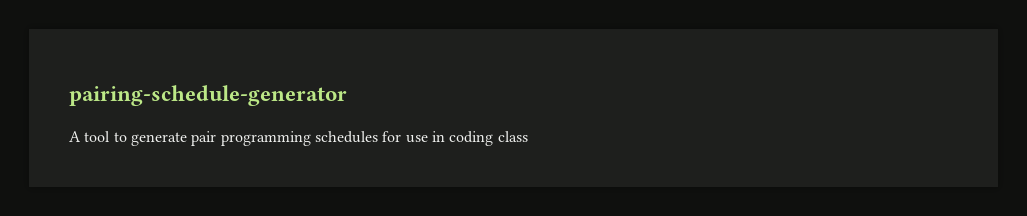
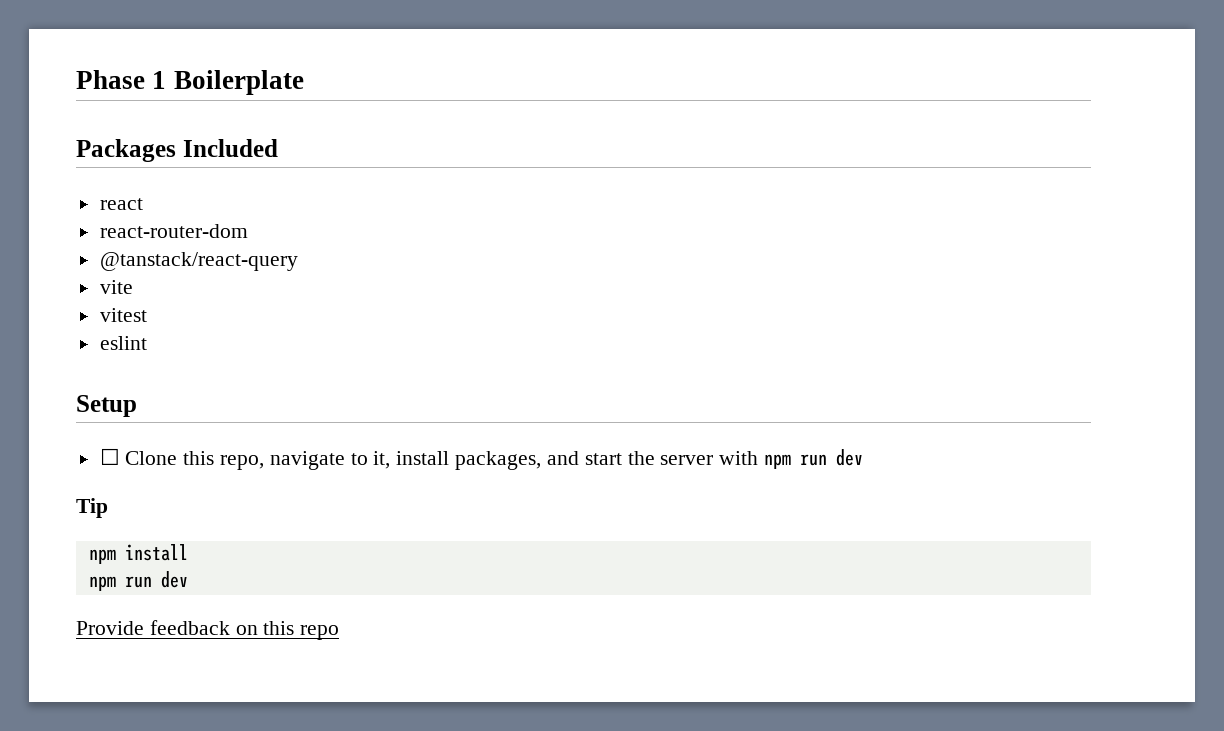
- pairing-schedule-generator
- A tool to generate pair programming schedules for use in coding class
+ Phase 1 Boilerplate
+ Packages Included
+ react
+ react-router-dom
+ @tanstack/react-query
+ vite
+ vitest
+ eslint
+ Setup
+ ☐ Clone this repo, navigate to it, install packages, and start the server with npm run dev
+ Tip
+ npm install
+ npm run dev
+ Provide feedback on this repo

